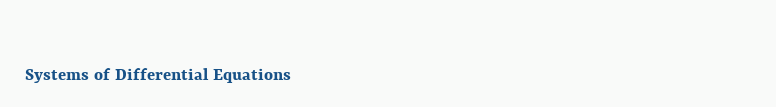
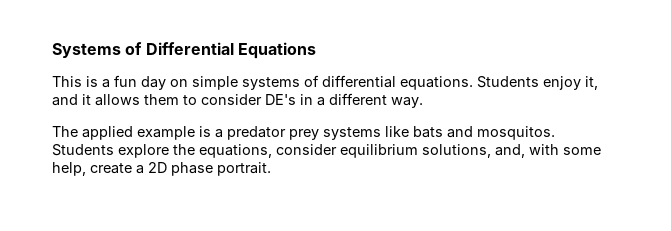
+ This is a fun day on simple systems of differential equations. Students enjoy it, and it allows them to consider DE's in a different way.
+ The applied example is a predator prey systems like bats and mosquitos. Students explore the equations, consider equilibrium solutions, and, with some help, create a 2D phase portrait.

